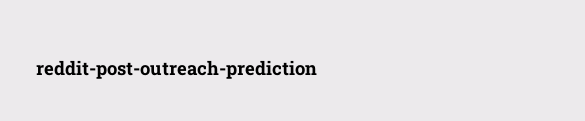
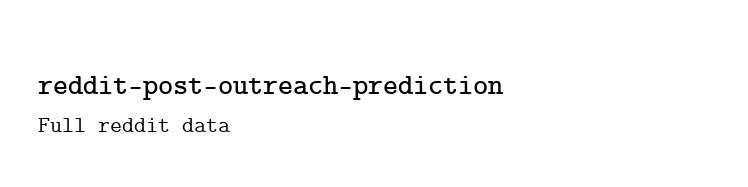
+ Full reddit data

